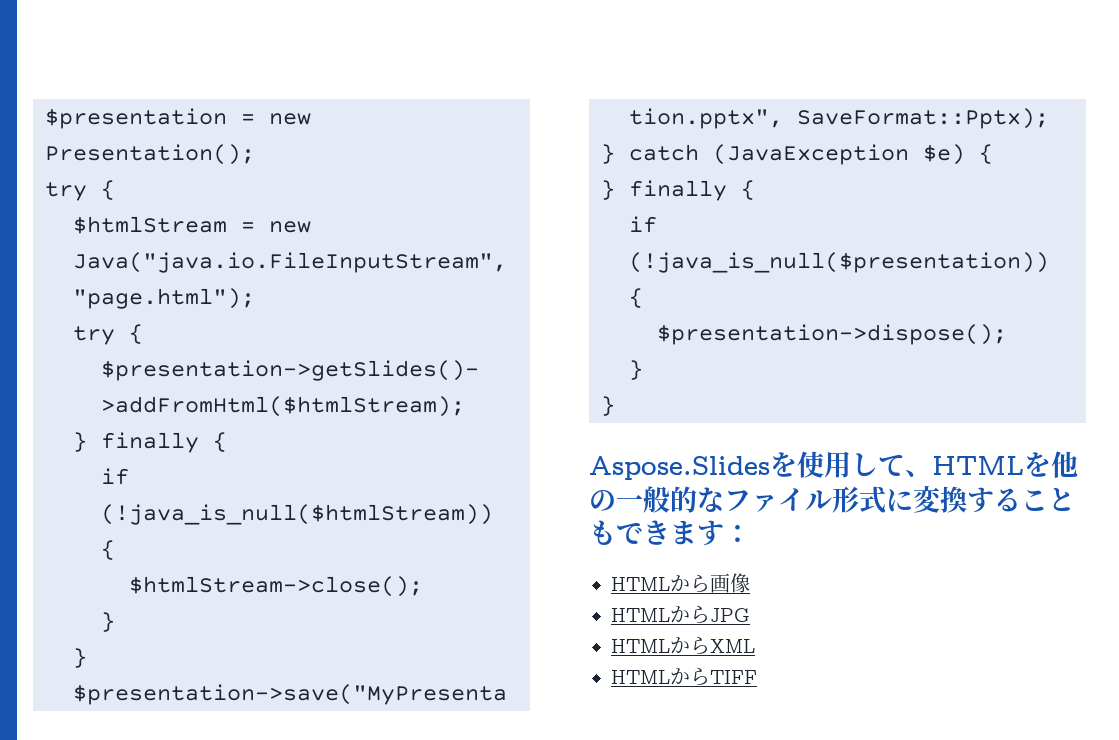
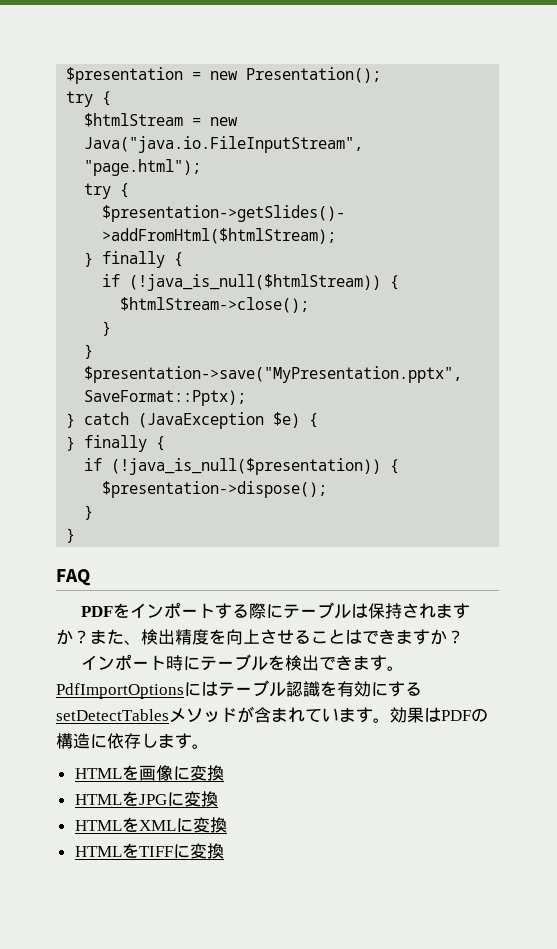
- Aspose.Slidesを使用して、HTMLを他の一般的なファイル形式に変換することもできます：
- HTMLから画像
- HTMLからJPG
- HTMLからXML
- HTMLからTIFF
+ FAQ
+ PDFをインポートする際にテーブルは保持されますか？また、検出精度を向上させることはできますか？
+ インポート時にテーブルを検出できます。PdfImportOptionsにはテーブル認識を有効にするsetDetectTablesメソッドが含まれています。効果はPDFの構造に依存します。
+ HTMLを画像に変換
+ HTMLをJPGに変換
+ HTMLをXMLに変換
+ HTMLをTIFFに変換

